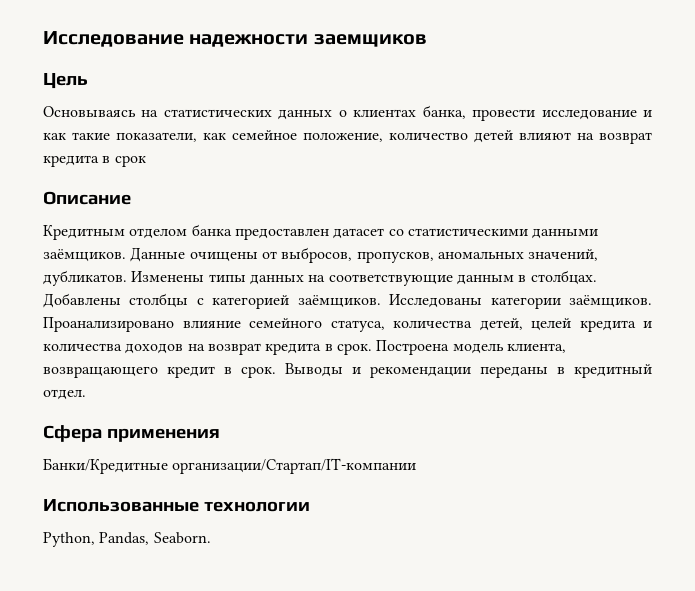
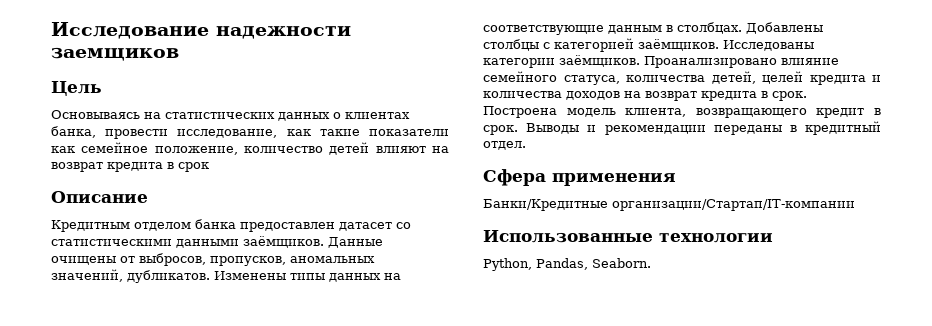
- Основываясь на статистических данных о клиентах банка, провести исследование и как такие показатели, как семейное положение, количество детей влияют на возврат кредита в срок
+ Основываясь на статистических данных о клиентах банка, провести исследование, как такие показатели как семейное положение, количество детей влияют на возврат кредита в срок

